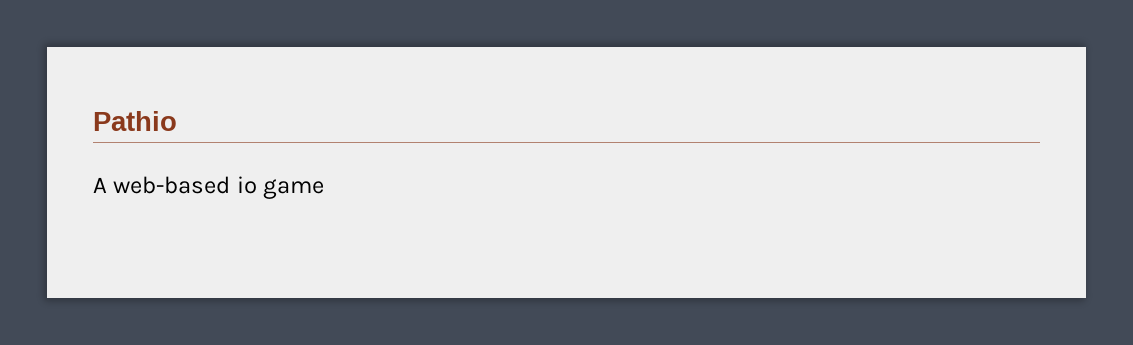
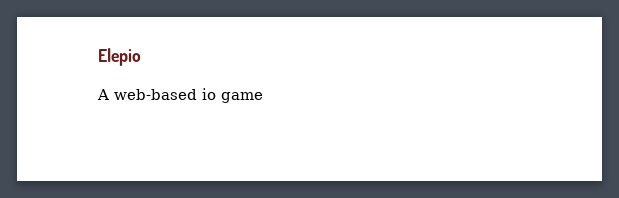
- Pathio
+ Elepio

